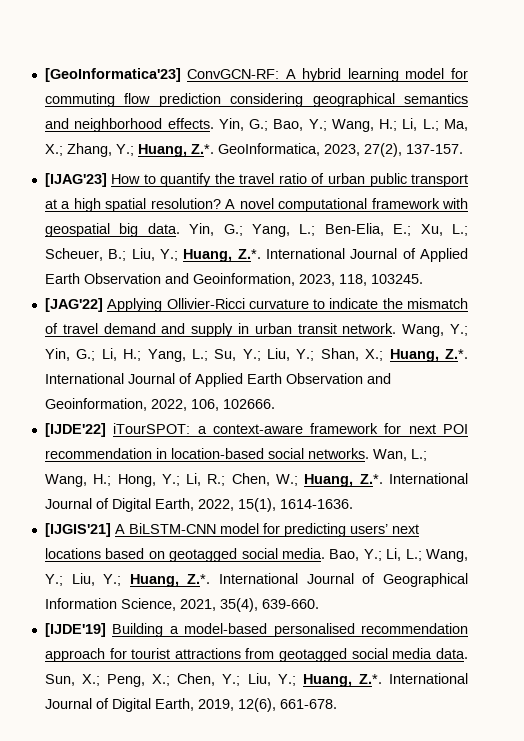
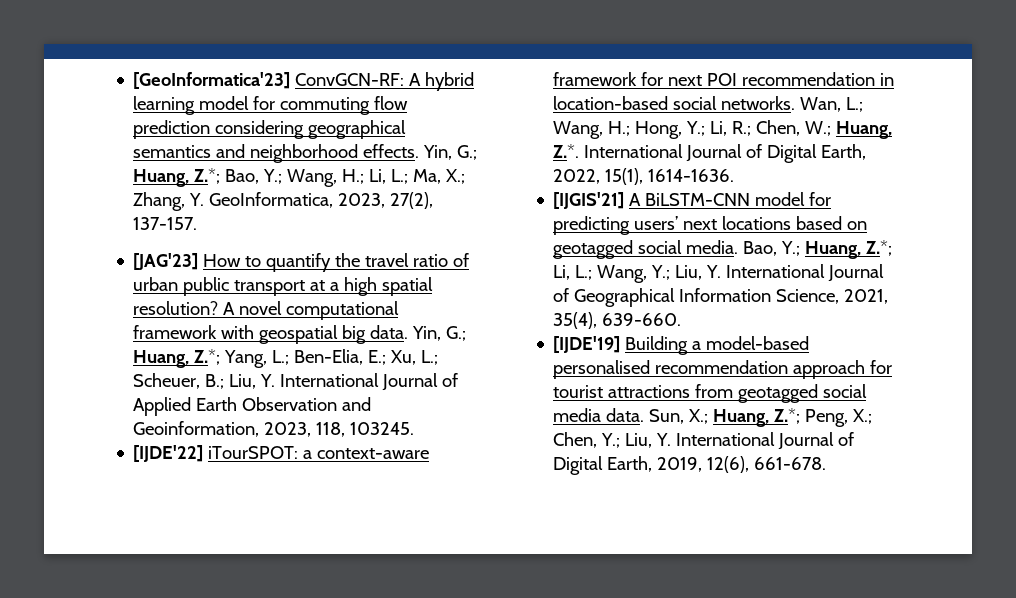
- Yin, G.; Bao, Y.; Wang, H.; Li, L.; Ma, X.; Zhang, Y.; Huang, Z.*. GeoInformatica, 2023, 27(2), 137-157.
+ Yin, G.; Huang, Z.*; Bao, Y.; Wang, H.; Li, L.; Ma, X.; Zhang, Y. GeoInformatica, 2023, 27(2), 137-157.
- [IJAG'23] How to quantify the travel ratio of urban public transport at a high spatial resolution?
+ [JAG'23] How to quantify the travel ratio of urban public transport at a high spatial resolution?
- Yin, G.; Yang, L.; Ben-Elia, E.; Xu, L.; Scheuer, B.; Liu, Y.; Huang, Z.*. International Journal of Applied Earth Observation and Geoinformation, 2023, 118, 103245.
+ Yin, G.; Huang, Z.*; Yang, L.; Ben-Elia, E.; Xu, L.; Scheuer, B.; Liu, Y. International Journal of Applied Earth Observation and Geoinformation, 2023, 118, 103245.
- [JAG'22] Applying Ollivier-Ricci curvature to indicate the mismatch of travel demand and supply in urban transit network. Wang, Y.; Yin, G.; Li, H.; Yang, L.; Su, Y.; Liu, Y.; Shan, X.; Huang, Z.*. International Journal of Applied Earth Observation and Geoinformation, 2022, 106, 102666.
- Bao, Y.; Li, L.; Wang, Y.; Liu, Y.; Huang, Z.*. International Journal of Geographical Information Science, 2021, 35(4), 639-660.
+ Bao, Y.; Huang, Z.*; Li, L.; Wang, Y.; Liu, Y. International Journal of Geographical Information Science, 2021, 35(4), 639-660.
- Sun, X.; Peng, X.; Chen, Y.; Liu, Y.; Huang, Z.*. International Journal of Digital Earth, 2019, 12(6), 661-678.
+ Sun, X.; Huang, Z.*; Peng, X.; Chen, Y.; Liu, Y. International Journal of Digital Earth, 2019, 12(6), 661-678.

